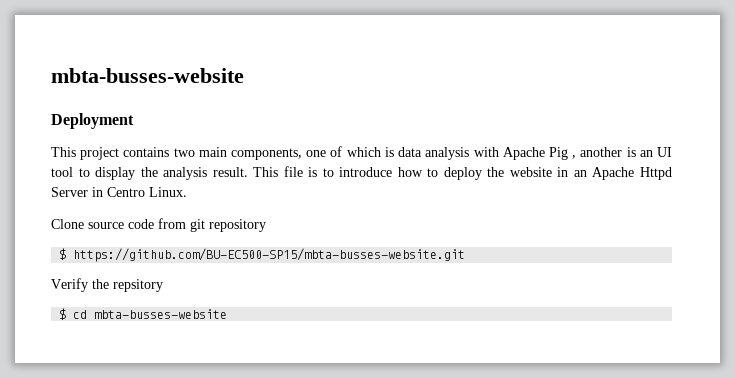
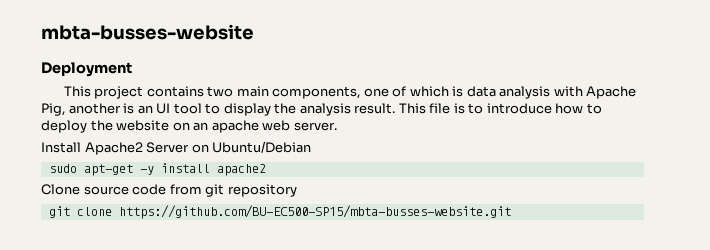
- This project contains two main components, one of which is data analysis with Apache Pig , another is an UI tool to display the analysis result.
+ This project contains two main components, one of which is data analysis with Apache Pig, another is an UI tool to display the analysis result.
- This file is to introduce how to deploy the website in an Apache Httpd Server in Centro Linux.
+ This file is to introduce how to deploy the website on an apache web server.
+ Install Apache2 Server on Ubuntu/Debian
+ sudo apt-get -y install apache2
- $ https://github.com/BU-EC500-SP15/mbta-busses-website.git
+ git clone https://github.com/BU-EC500-SP15/mbta-busses-website.git
- Verify the repsitory
- $ cd mbta-busses-website

